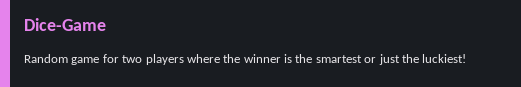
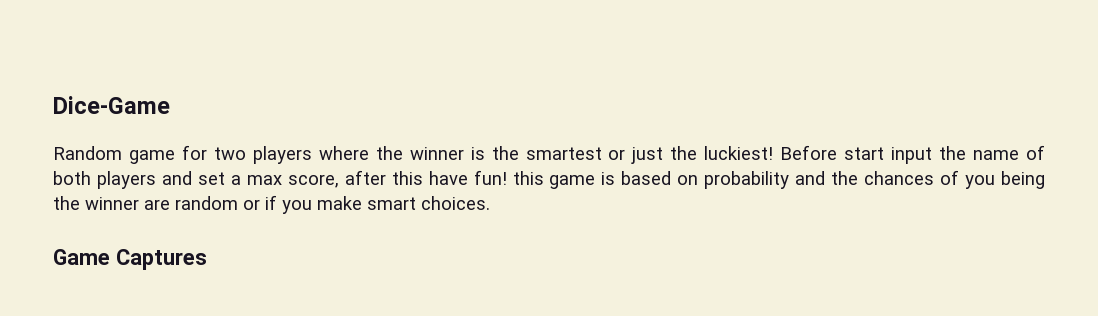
+ Before start input the name of both players and set a max score, after this have fun! this game is based on probability and the chances of you being the winner are random or if you make smart choices.
+ Game Captures

